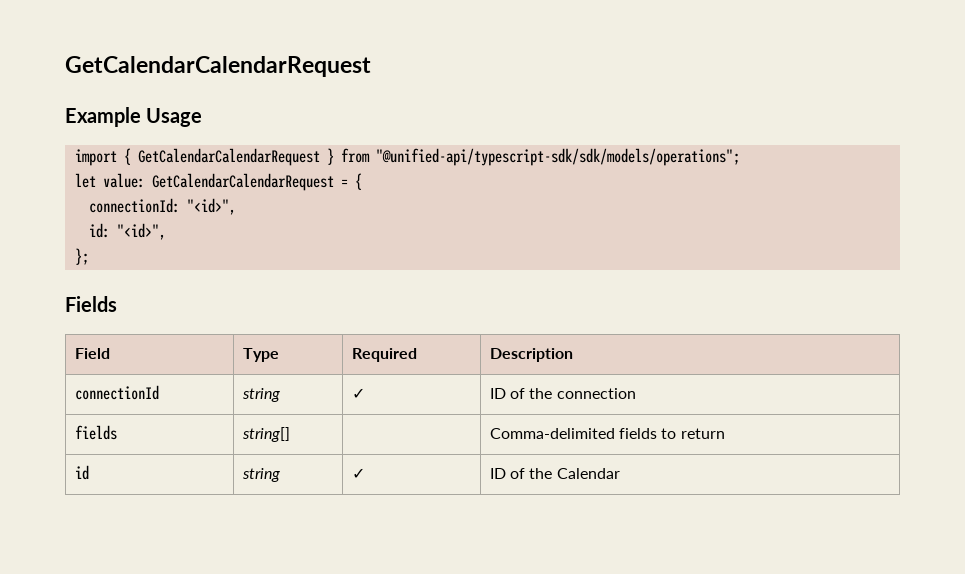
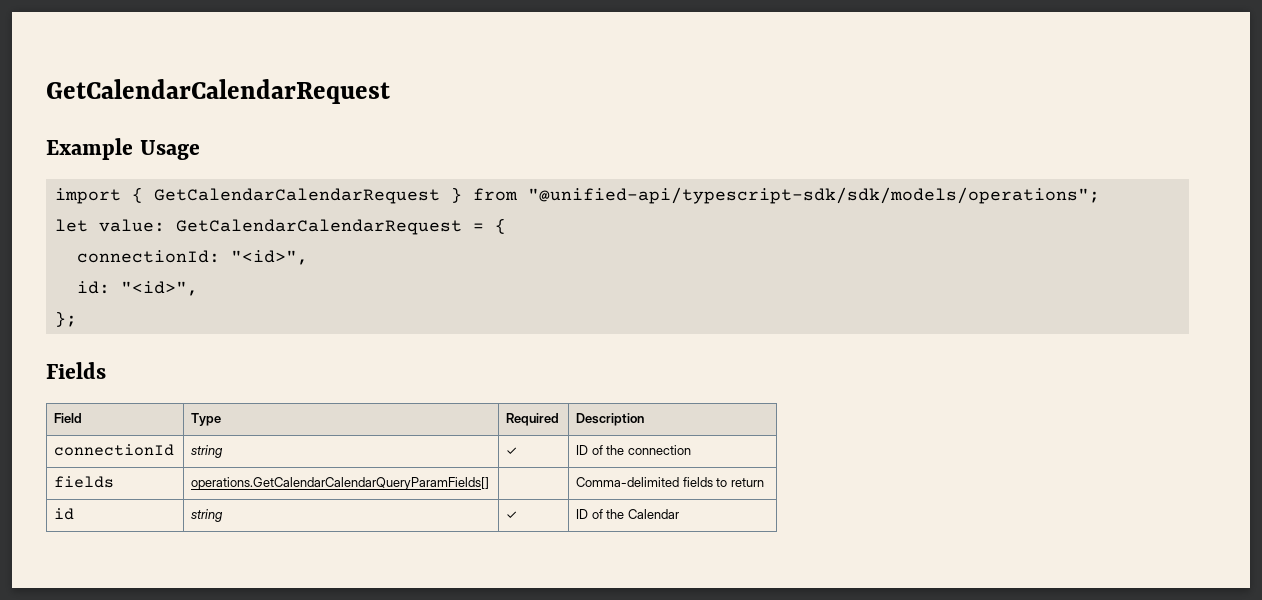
- fields | string[] | | Comma-delimited fields to return
+ fields | operations.GetCalendarCalendarQueryParamFields[] | | Comma-delimited fields to return

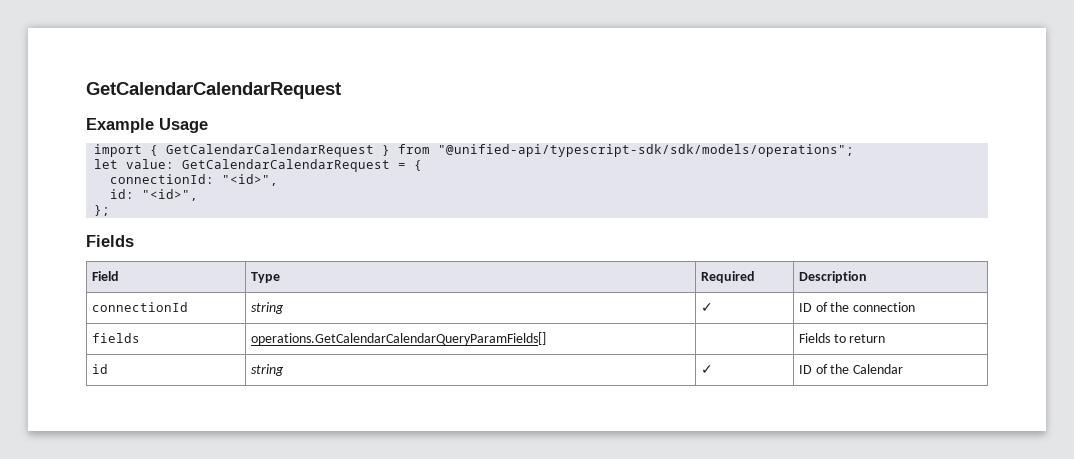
- fields | operations.GetCalendarCalendarQueryParamFields[] | | Comma-delimited fields to return
+ fields | operations.GetCalendarCalendarQueryParamFields[] | | Fields to return

